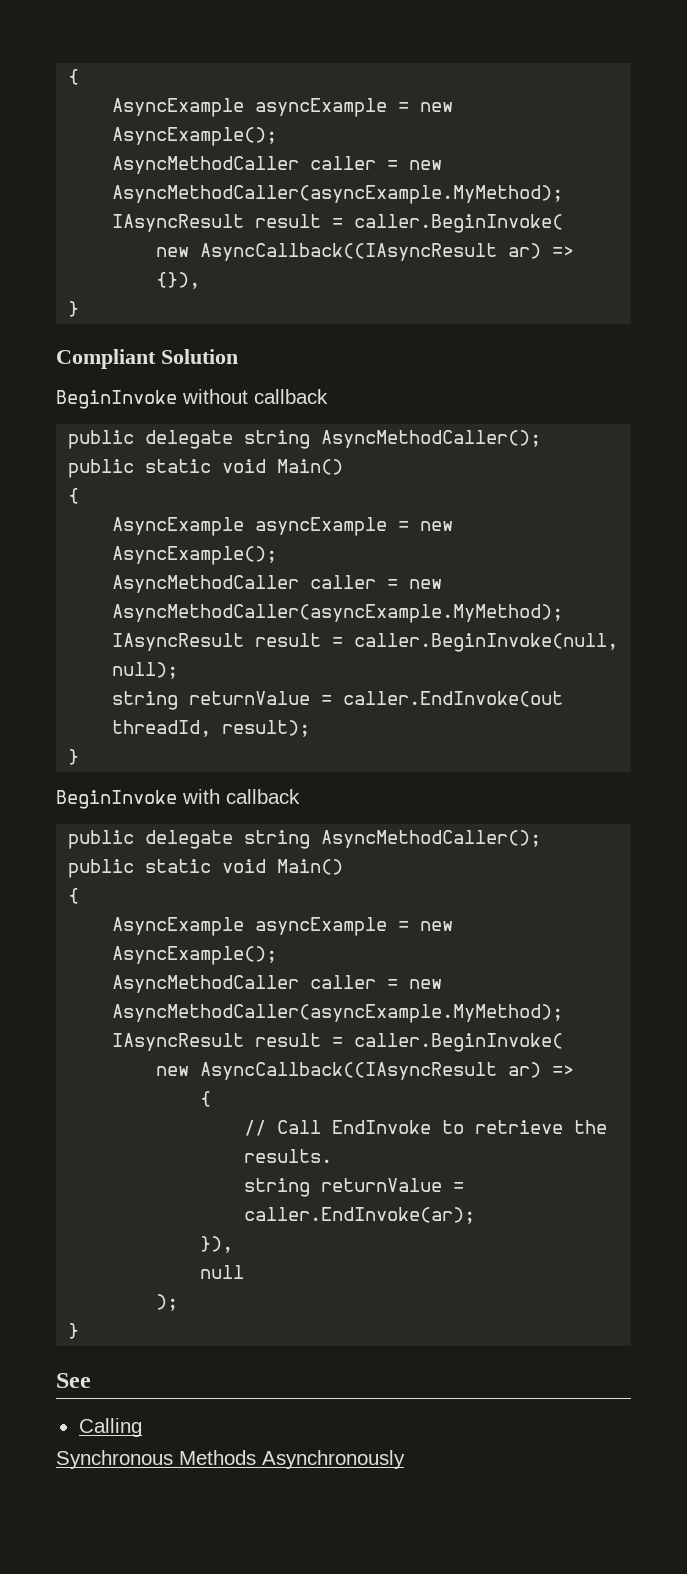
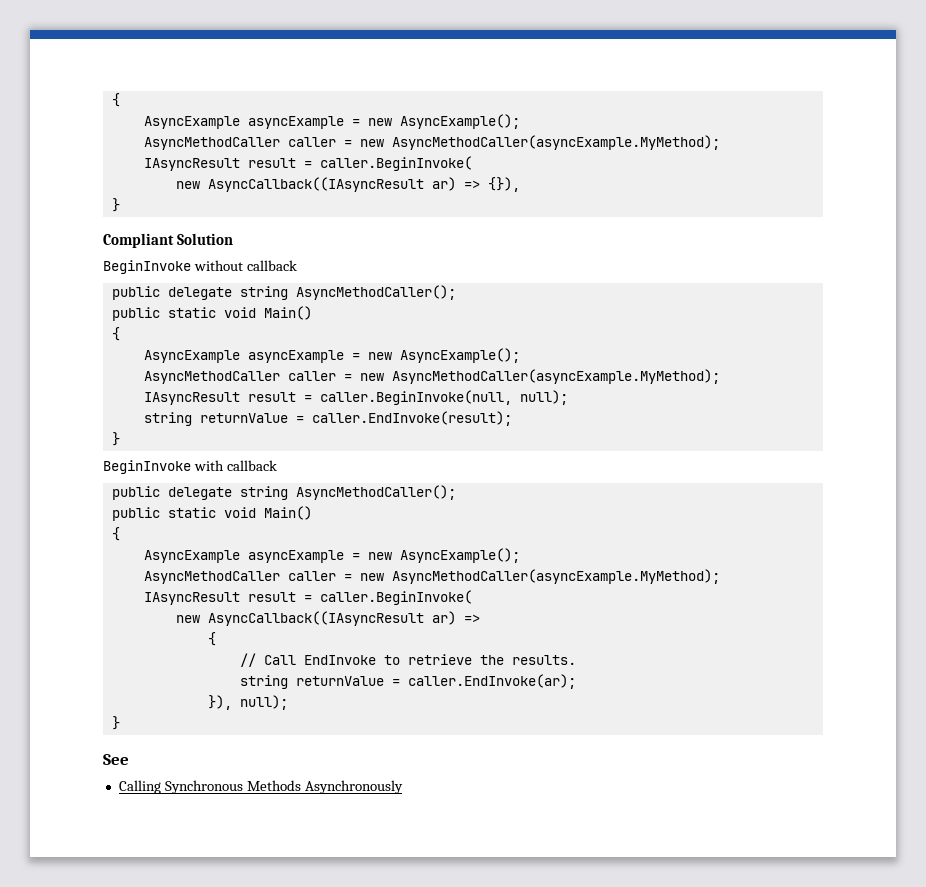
- string returnValue = caller.EndInvoke(out threadId, result);
+ string returnValue = caller.EndInvoke(result);
- }),
- null
- );
+ }), null);
- Calling
- Synchronous Methods Asynchronously
+ Calling Synchronous Methods Asynchronously

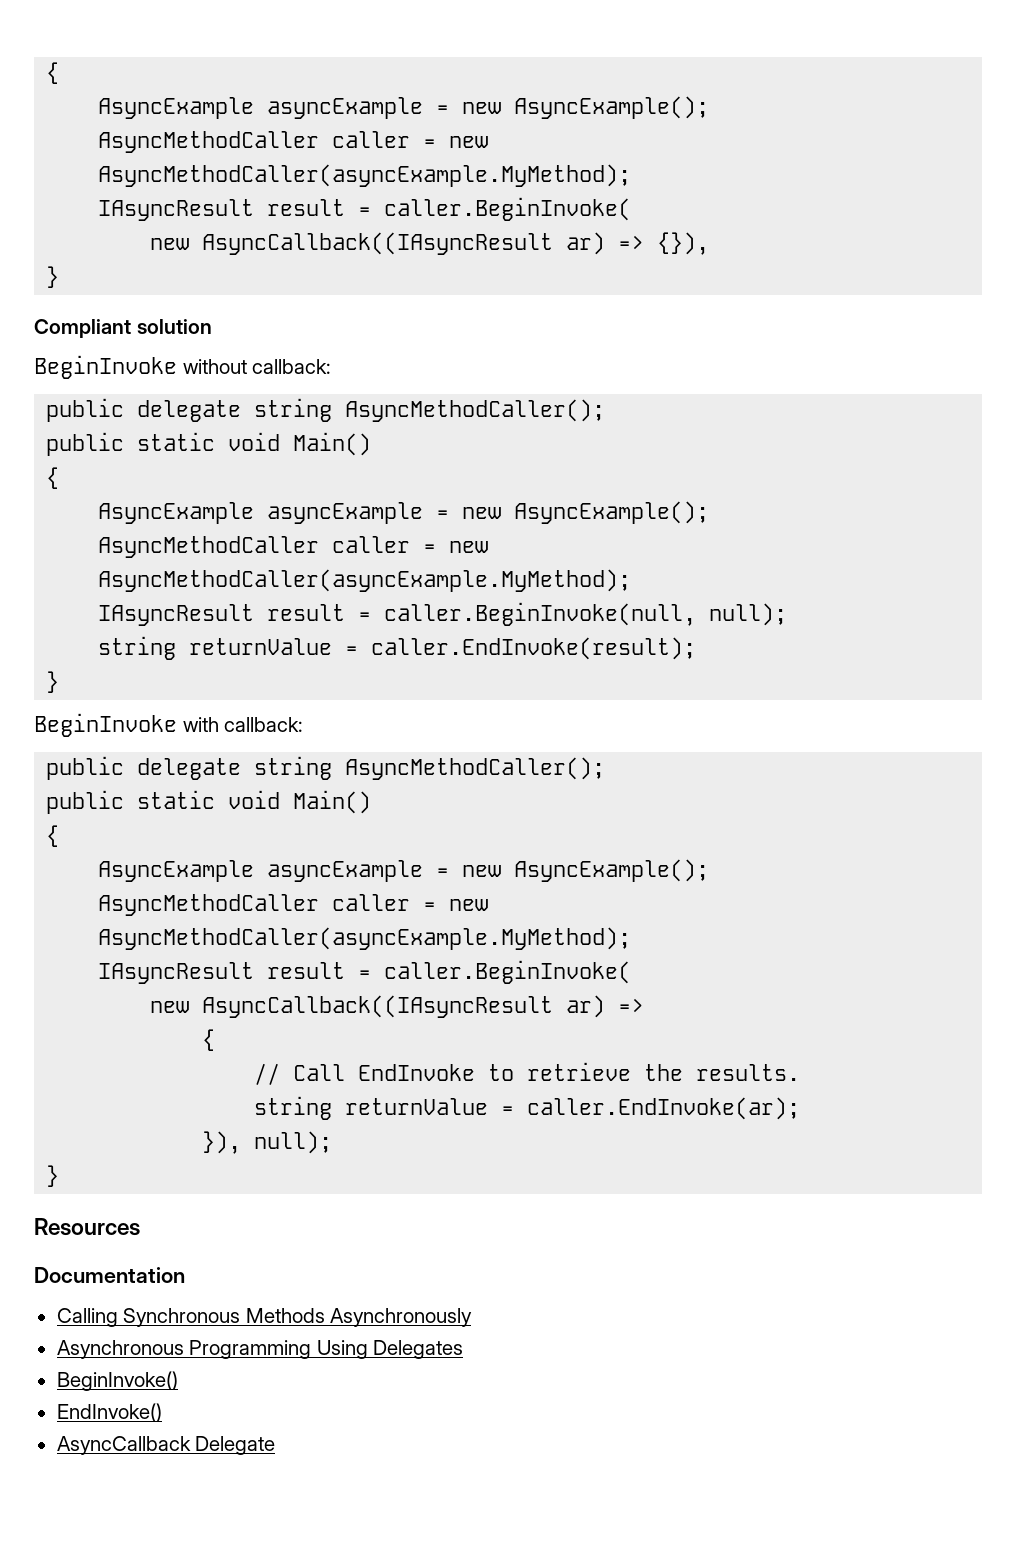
- Compliant Solution
+ Compliant solution
- BeginInvoke without callback
+ BeginInvoke without callback:
- BeginInvoke with callback
+ BeginInvoke with callback:
- See
+ Resources
+ Documentation
+ Asynchronous Programming Using Delegates
+ BeginInvoke()
+ EndInvoke()
+ AsyncCallback Delegate

